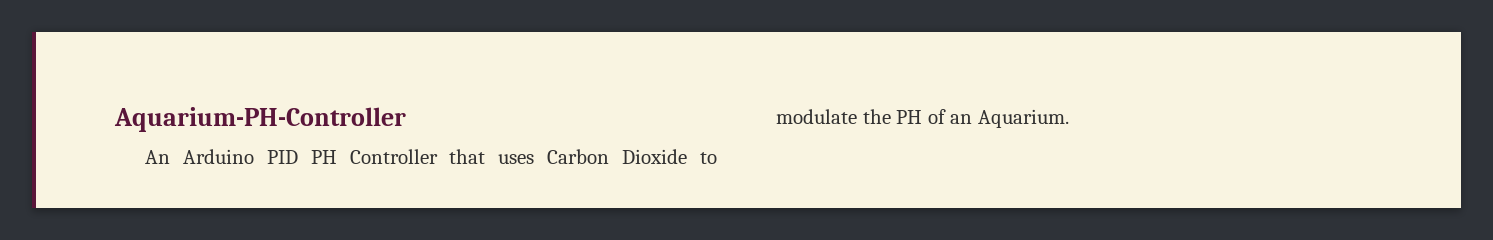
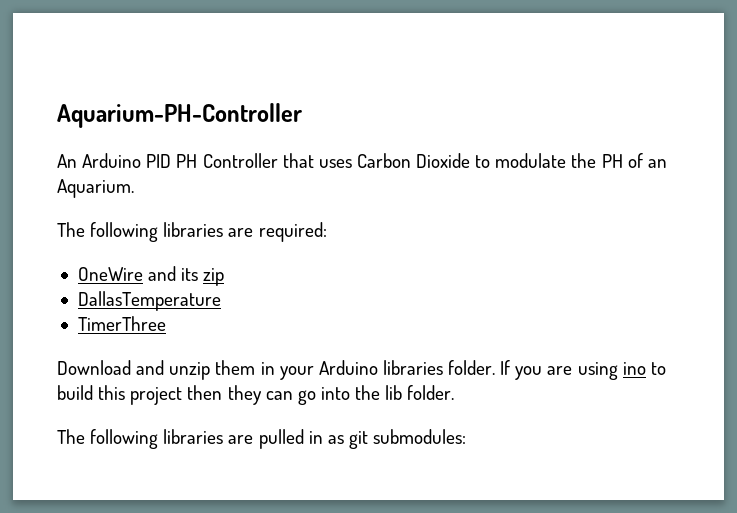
+ The following libraries are required:
+ OneWire and its zip
+ DallasTemperature
+ TimerThree
+ Download and unzip them in your Arduino libraries folder. If you are using ino to build this project then they can go into the lib folder.
+ The following libraries are pulled in as git submodules:

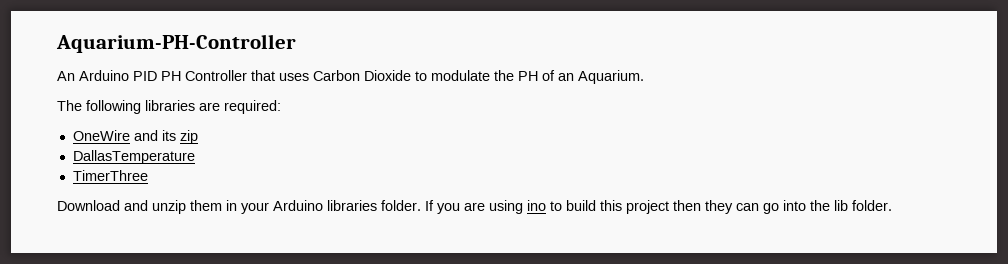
- The following libraries are pulled in as git submodules:

